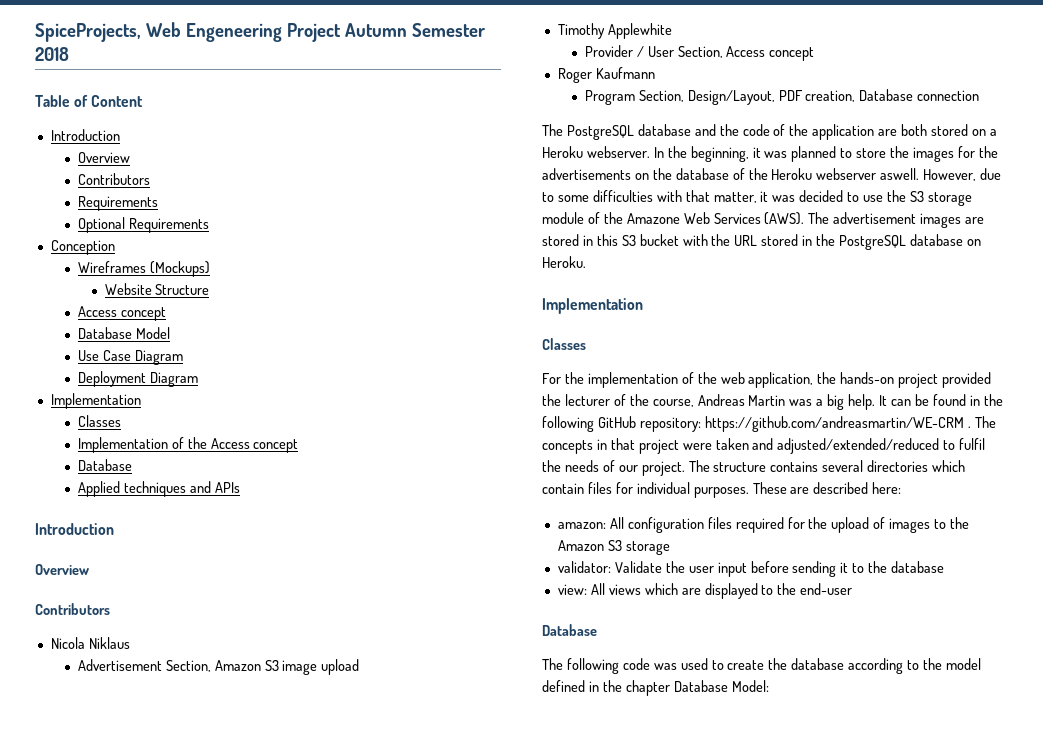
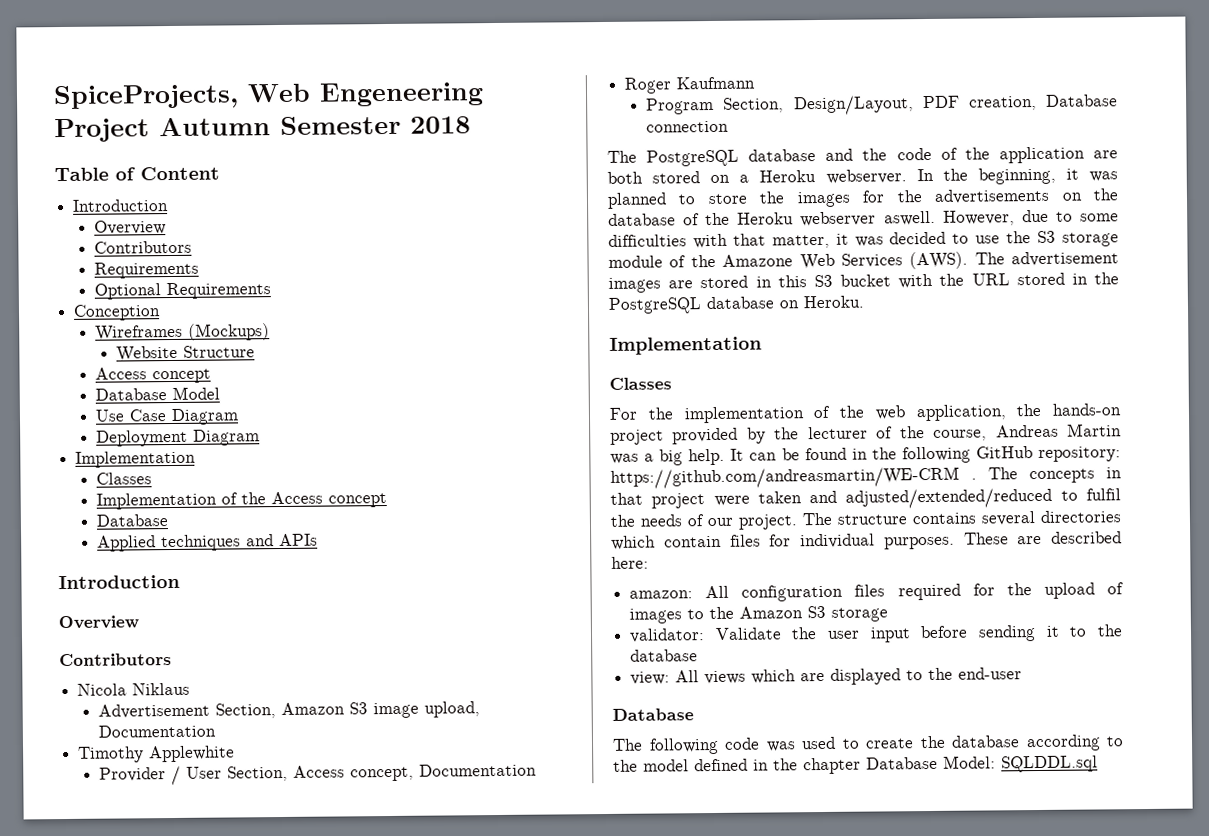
- Advertisement Section, Amazon S3 image upload
+ Advertisement Section, Amazon S3 image upload, Documentation
- Provider / User Section, Access concept
+ Provider / User Section, Access concept, Documentation
- For the implementation of the web application, the hands-on project provided the lecturer of the course, Andreas Martin was a big help.
+ For the implementation of the web application, the hands-on project provided by the lecturer of the course, Andreas Martin was a big help.
- The following code was used to create the database according to the model defined in the chapter Database Model:
+ The following code was used to create the database according to the model defined in the chapter Database Model: SQLDDL.sql

